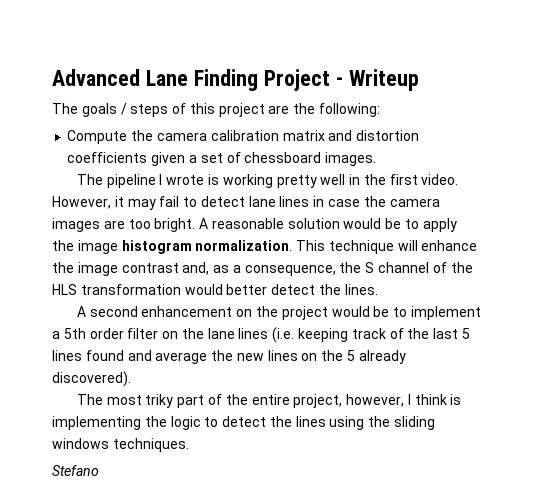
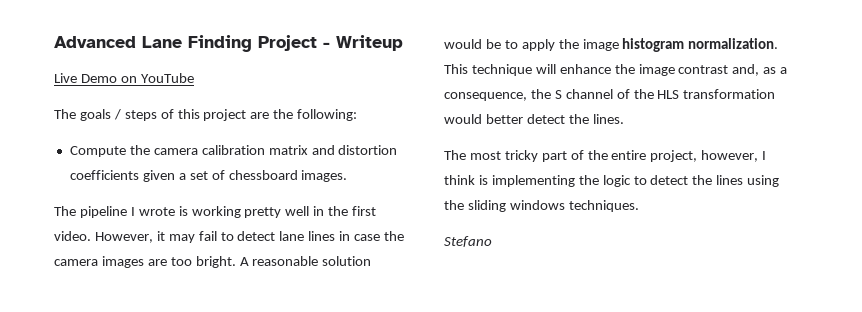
+ Live Demo on YouTube
- A second enhancement on the project would be to implement a 5th order filter on the lane lines (i.e. keeping track of the last 5 lines found and average the new lines on the 5 already discovered).
- The most triky part of the entire project, however, I think is implementing the logic to detect the lines using the sliding windows techniques.
+ The most tricky part of the entire project, however, I think is implementing the logic to detect the lines using the sliding windows techniques.

